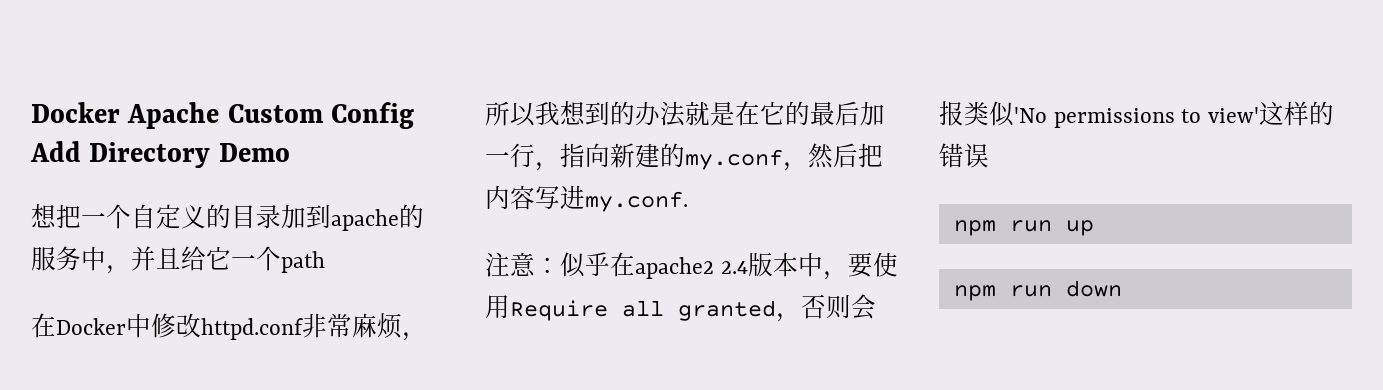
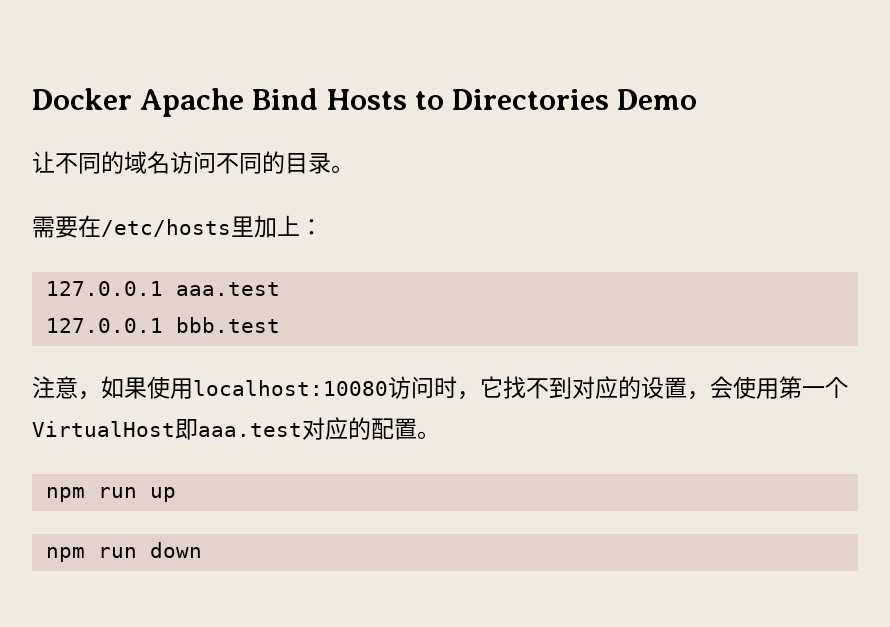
- Docker Apache Custom Config Add Directory Demo
- 想把一个自定义的目录加到apache的服务中，并且给它一个path
- 在Docker中修改httpd.conf非常麻烦，所以我想到的办法就是在它的最后加一行，指向新建的my.conf，然后把内容写进my.conf.
- 注意：似乎在apache2 2.4版本中，要使用Require all granted，否则会报类似'No permissions to view'这样的错误
+ Docker Apache Bind Hosts to Directories Demo
+ 让不同的域名访问不同的目录。
+ 需要在/etc/hosts里加上：
+ 127.0.0.1 aaa.test
+ 127.0.0.1 bbb.test
+ 注意，如果使用localhost:10080访问时，它找不到对应的设置，会使用第一个VirtualHost即aaa.test对应的配置。

